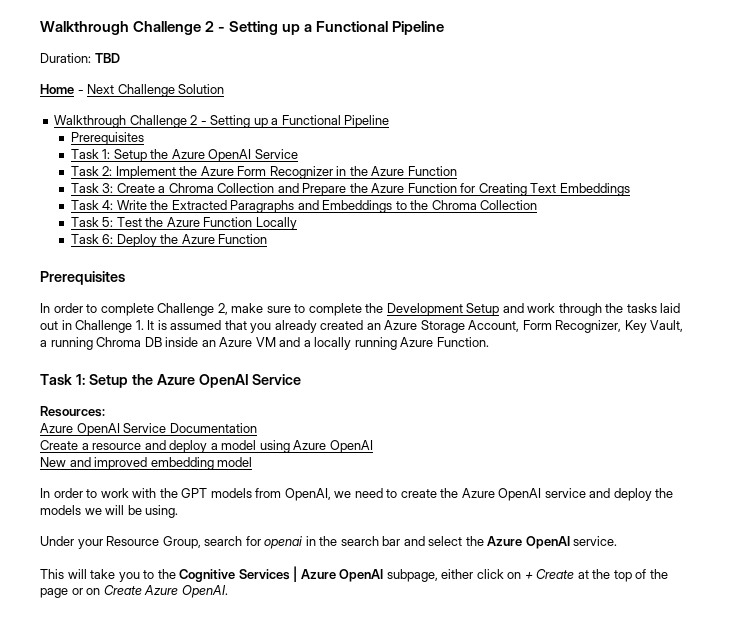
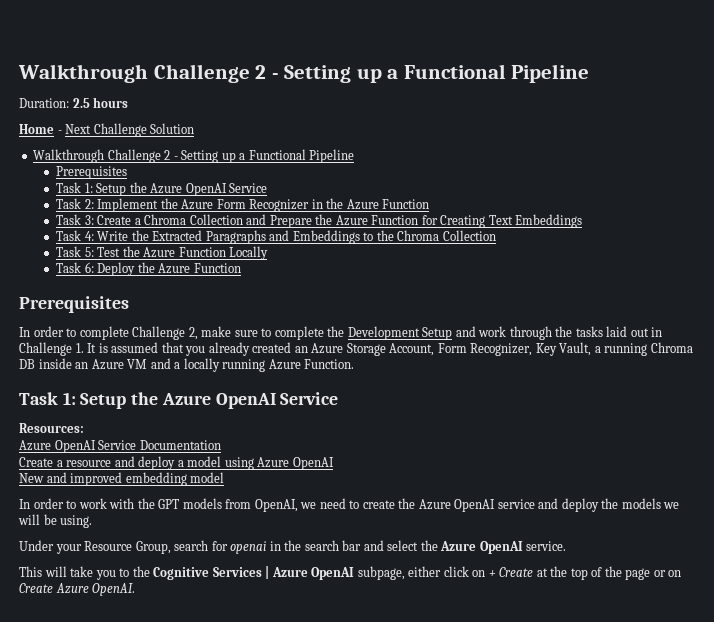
- Duration: TBD
+ Duration: 2.5 hours

